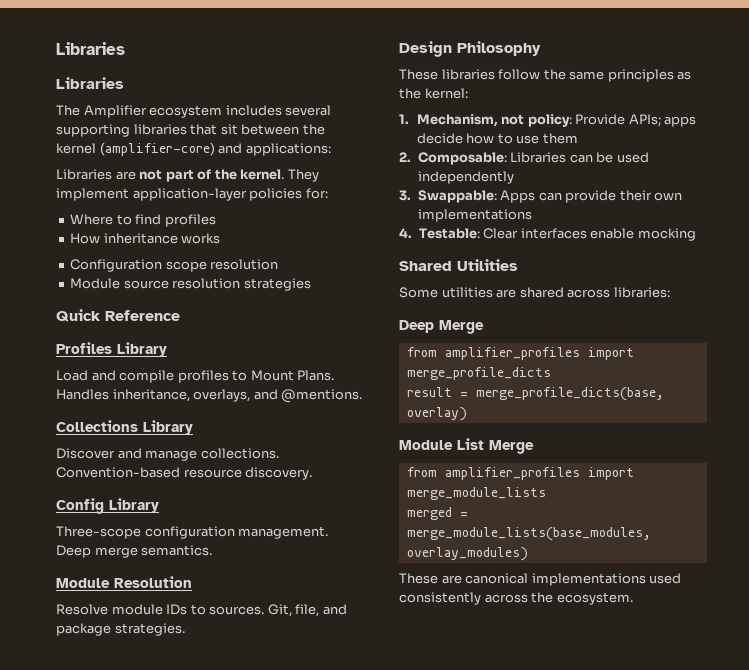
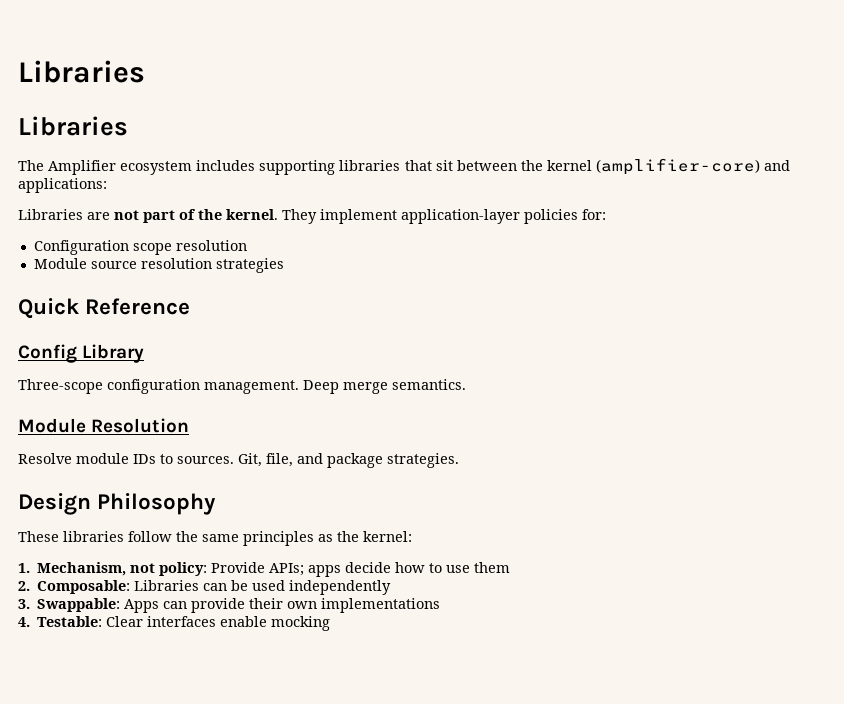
- The Amplifier ecosystem includes several supporting libraries that sit between the kernel (amplifier-core) and applications:
+ The Amplifier ecosystem includes supporting libraries that sit between the kernel (amplifier-core) and applications:
- Where to find profiles
- How inheritance works
- Profiles Library
- Load and compile profiles to Mount Plans. Handles inheritance, overlays, and @mentions.
- Collections Library
- Discover and manage collections. Convention-based resource discovery.
- Shared Utilities
- Some utilities are shared across libraries:
- Deep Merge
- from amplifier_profiles import merge_profile_dicts
- result = merge_profile_dicts(base, overlay)
- Module List Merge
- from amplifier_profiles import merge_module_lists
- merged = merge_module_lists(base_modules, overlay_modules)
- These are canonical implementations used consistently across the ecosystem.

